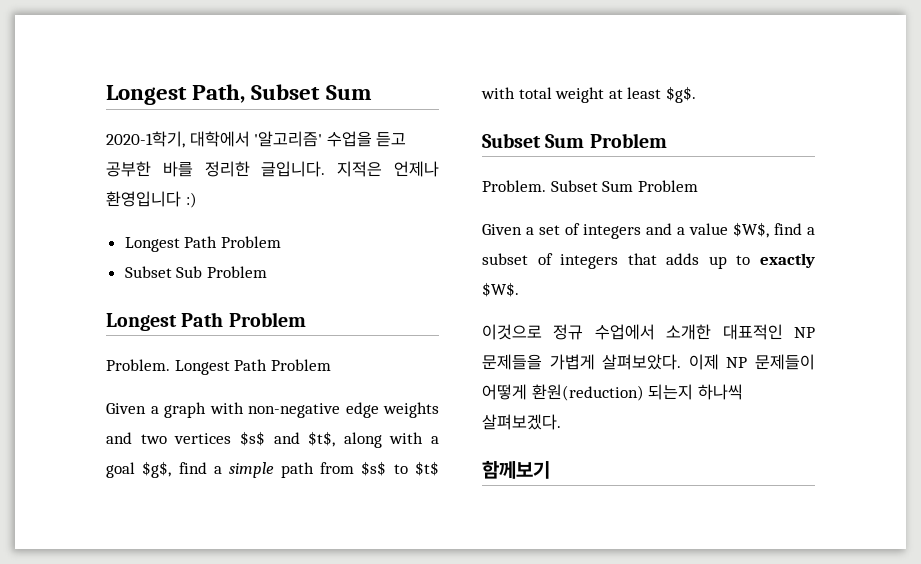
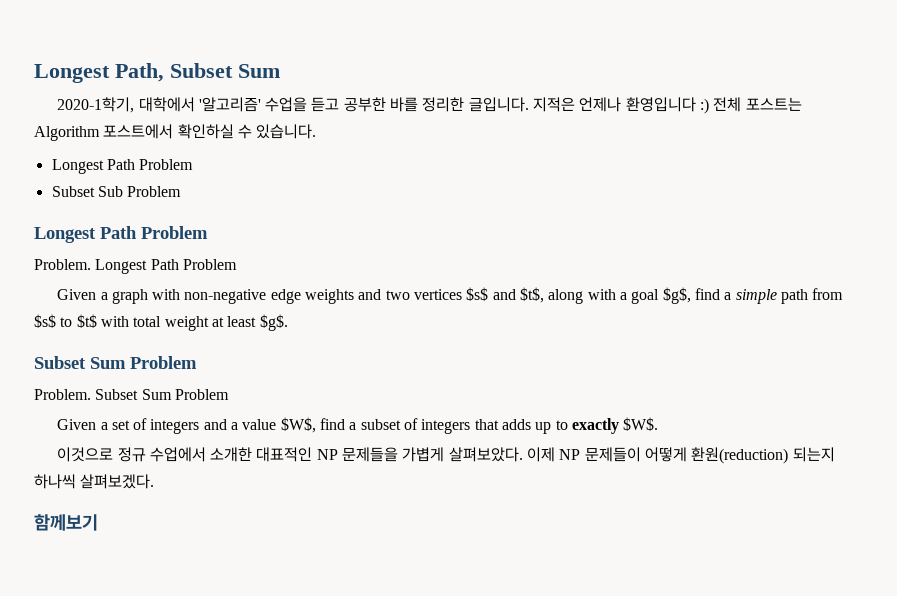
- 지적은 언제나 환영입니다 :)
+ 지적은 언제나 환영입니다 :) 전체 포스트는 Algorithm 포스트에서 확인하실 수 있습니다.

